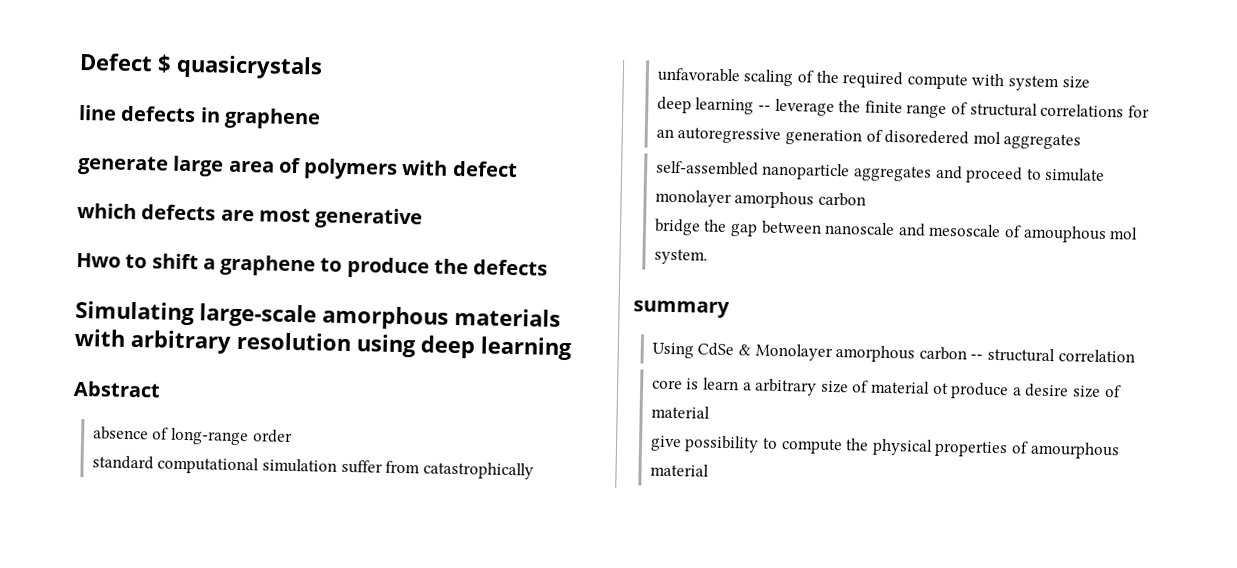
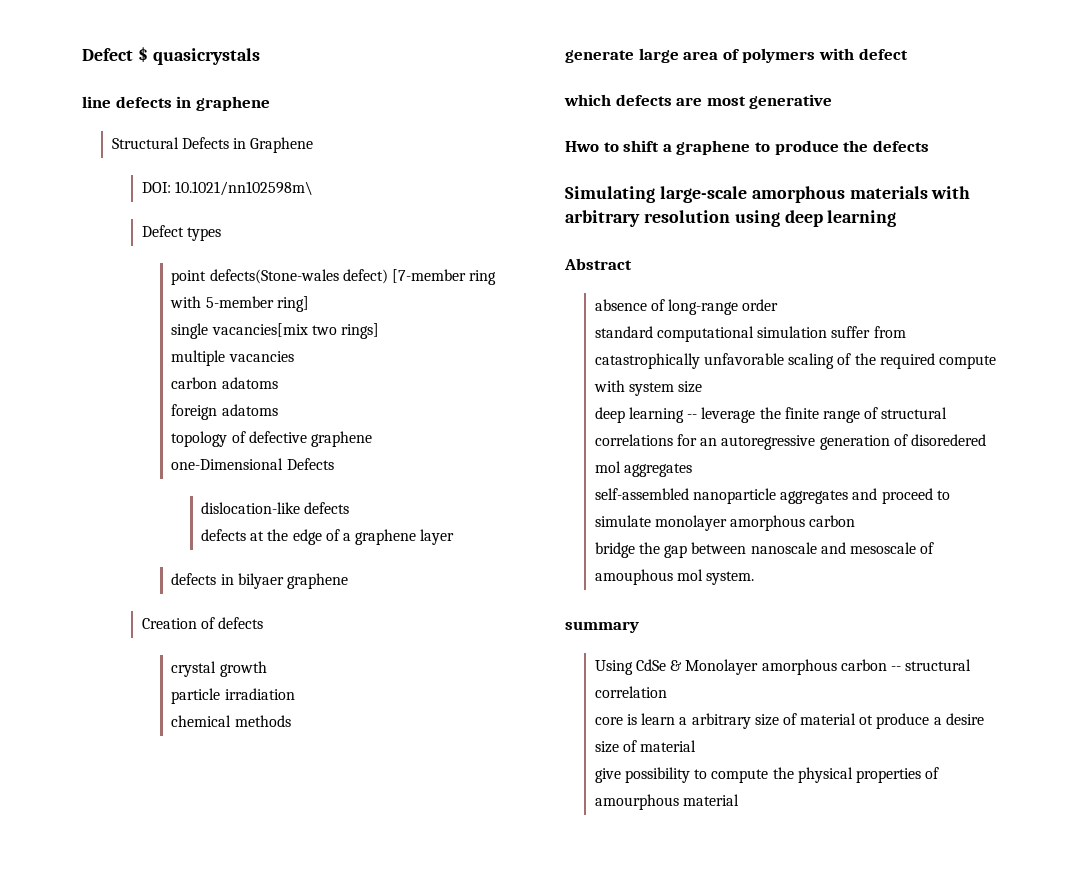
+ Structural Defects in Graphene
+ DOI: 10.1021/nn102598m\
+ Defect types
+ point defects(Stone-wales defect) [7-member ring with 5-member ring]
+ single vacancies[mix two rings]
+ multiple vacancies
+ carbon adatoms
+ foreign adatoms
+ topology of defective graphene
+ one-Dimensional Defects
+ dislocation-like defects
+ defects at the edge of a graphene layer
+ defects in bilyaer graphene
+ Creation of defects
+ crystal growth
+ particle irradiation
+ chemical methods

